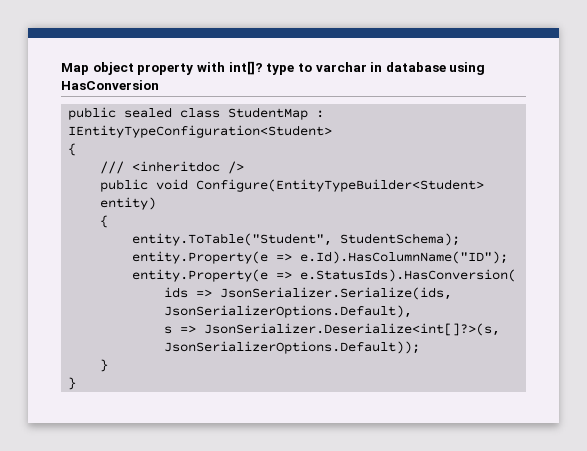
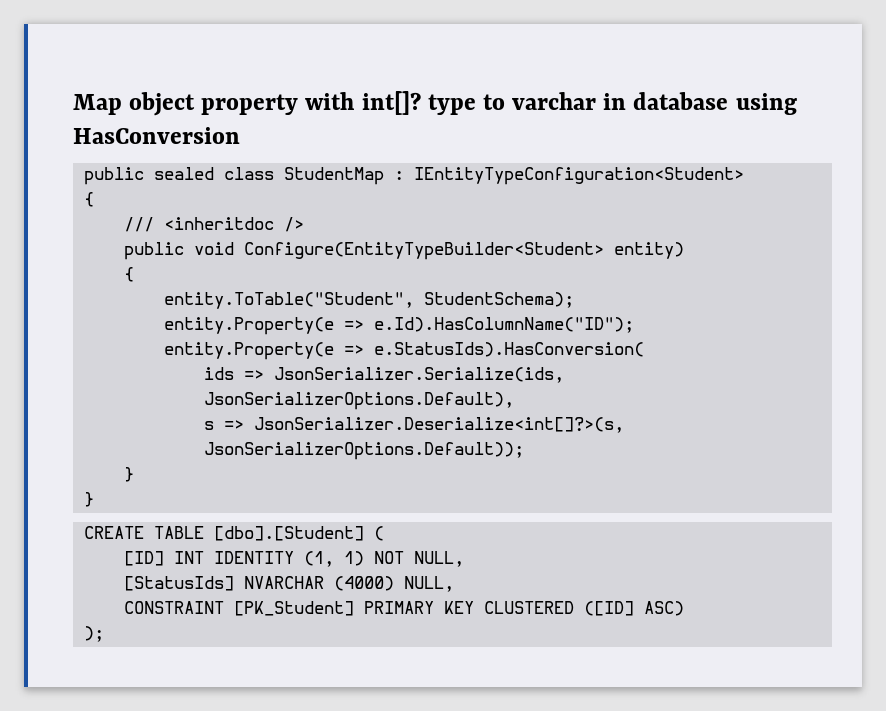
+ CREATE TABLE [dbo].[Student] (
+ [ID] INT IDENTITY (1, 1) NOT NULL,
+ [StatusIds] NVARCHAR (4000) NULL,
+ CONSTRAINT [PK_Student] PRIMARY KEY CLUSTERED ([ID] ASC)
+ );

